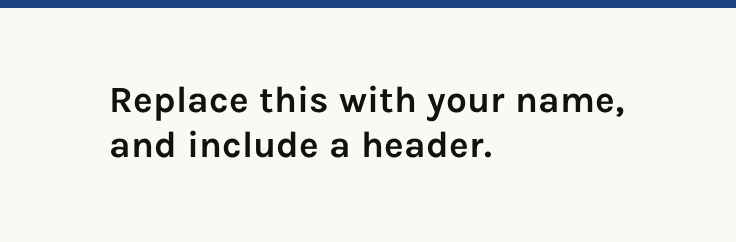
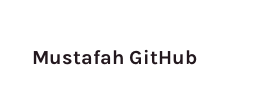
- Replace this with your name, and include a header.
+ Mustafah GitHub

